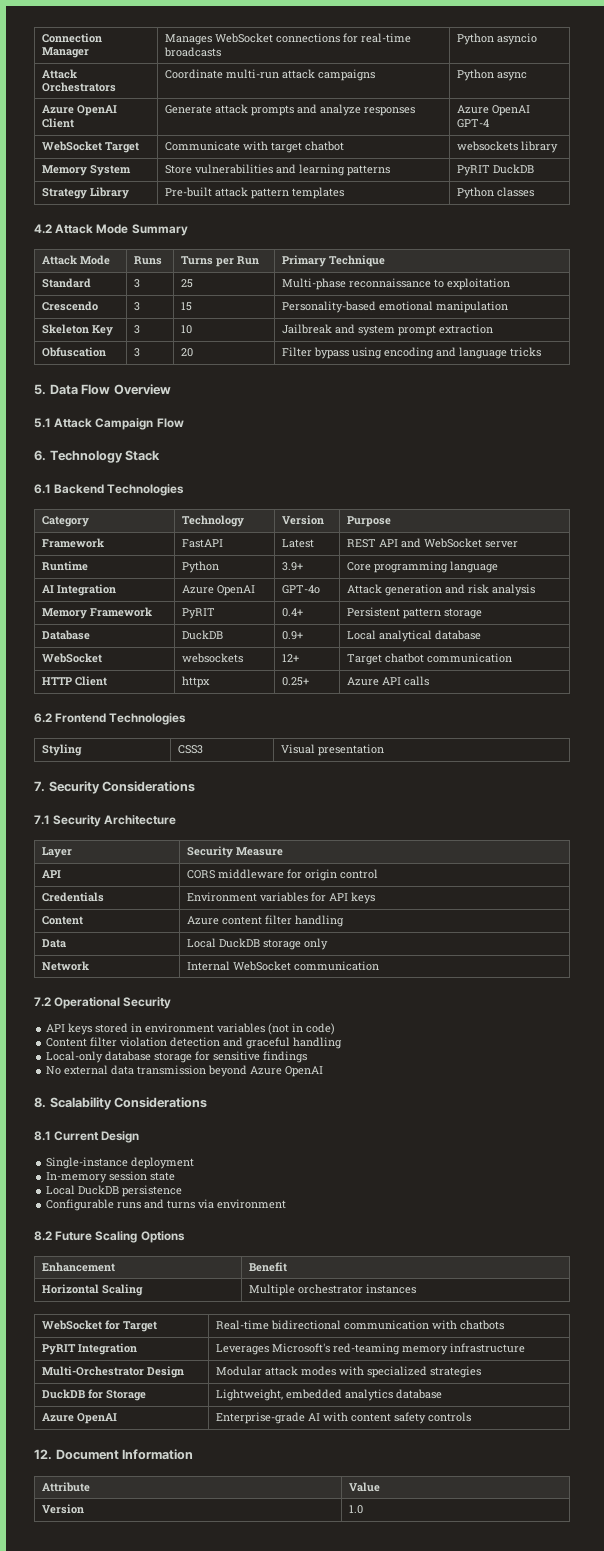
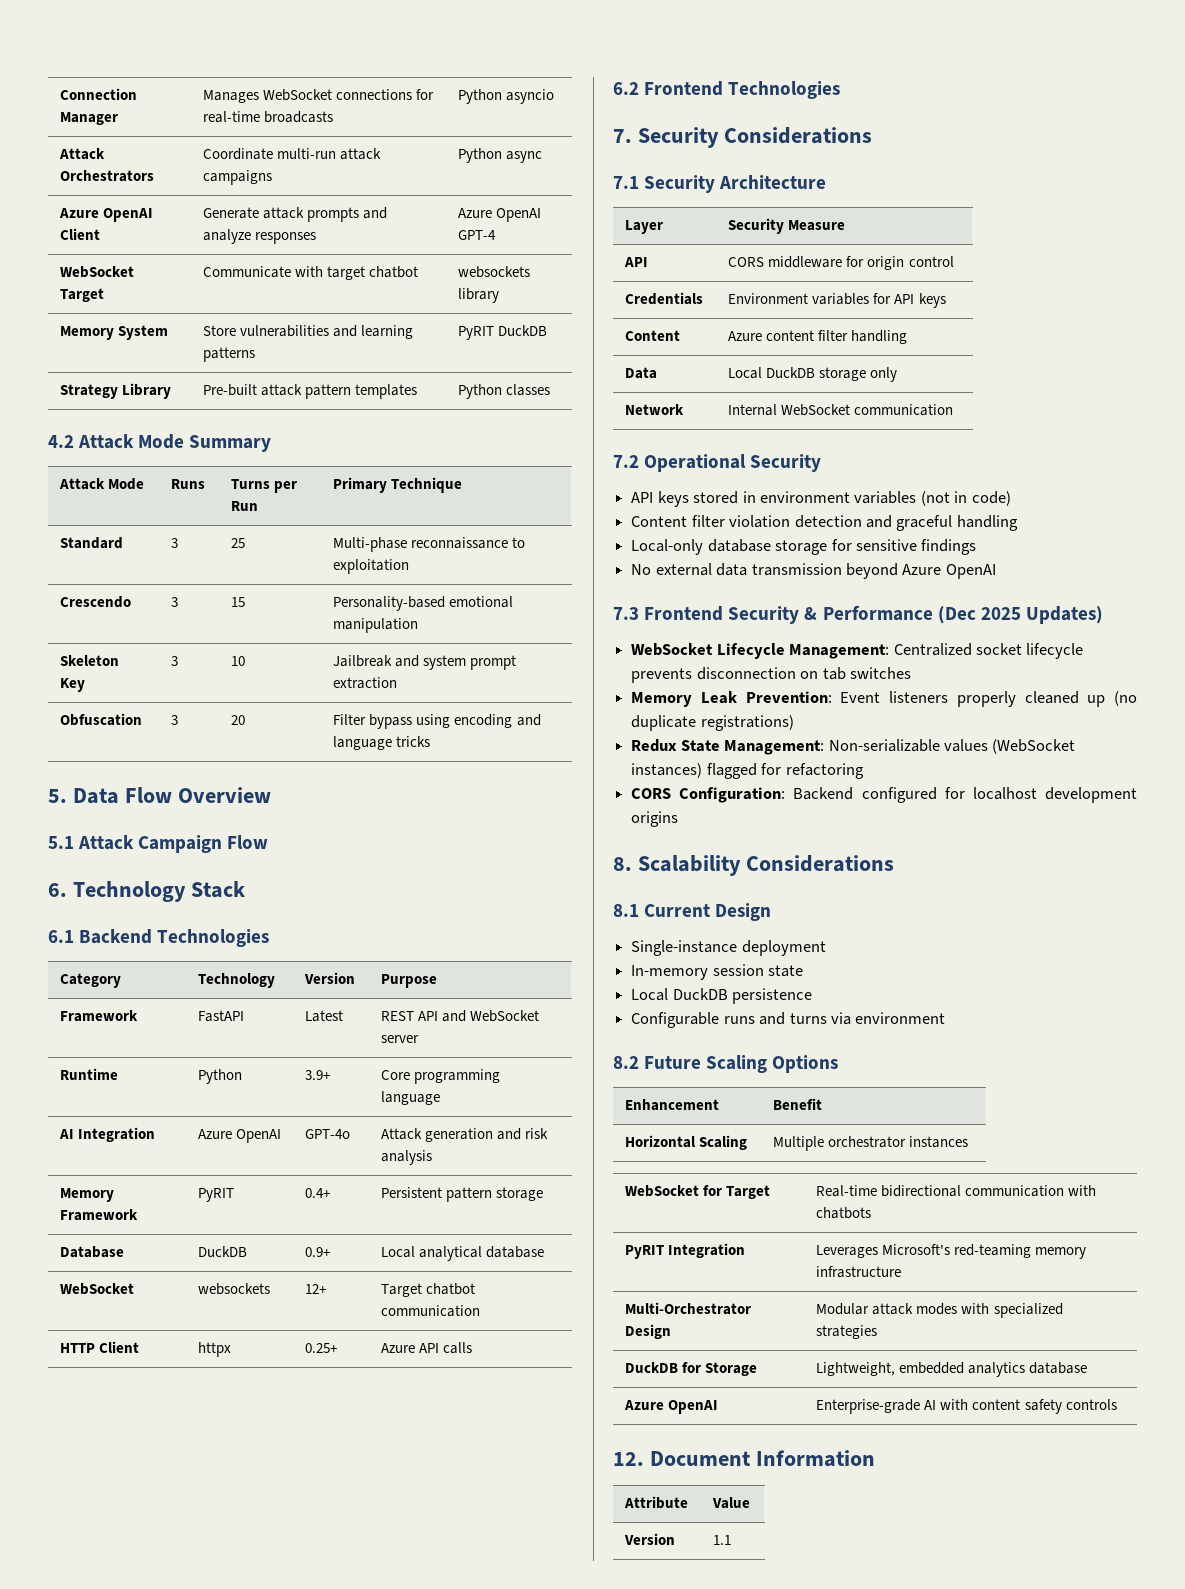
- Styling | CSS3 | Visual presentation
+ 7.3 Frontend Security & Performance (Dec 2025 Updates)
+ WebSocket Lifecycle Management: Centralized socket lifecycle prevents disconnection on tab switches
+ Memory Leak Prevention: Event listeners properly cleaned up (no duplicate registrations)
+ Redux State Management: Non-serializable values (WebSocket instances) flagged for refactoring
+ CORS Configuration: Backend configured for localhost development origins
- Version | 1.0
+ Version | 1.1

